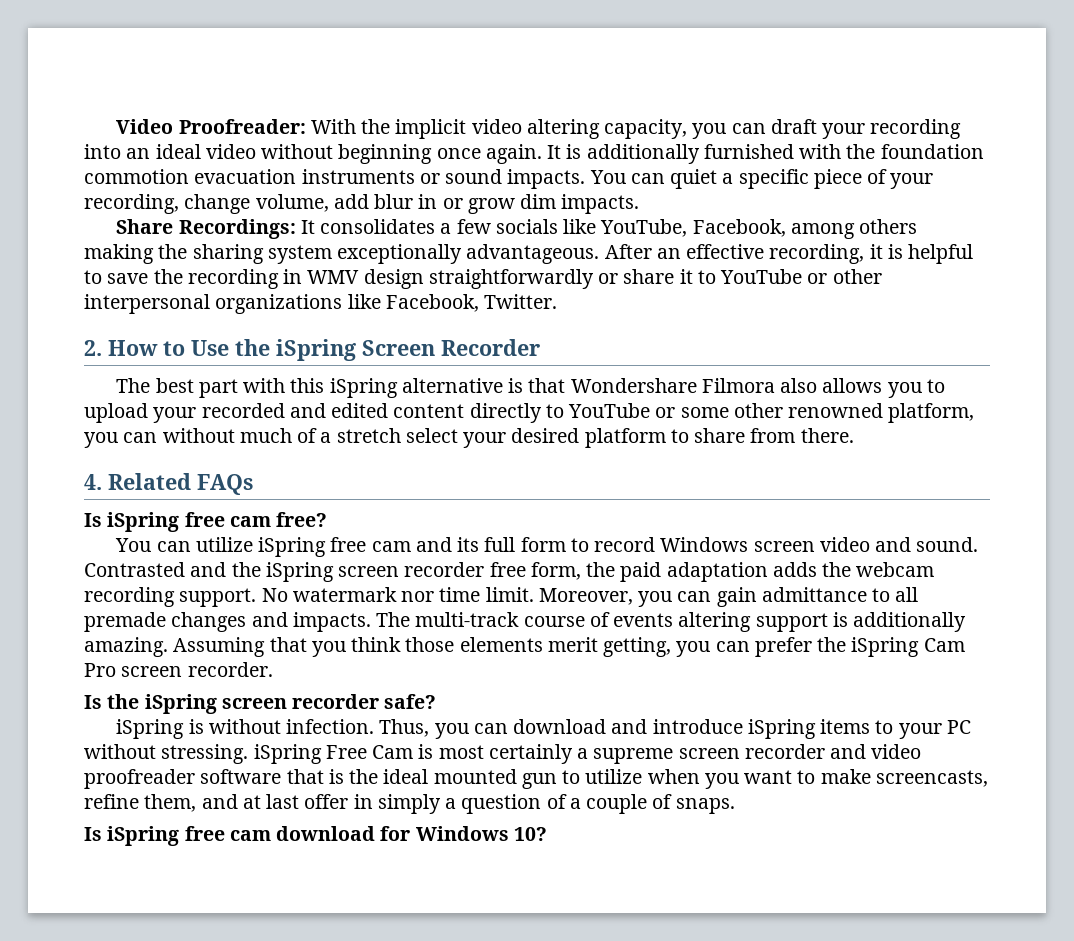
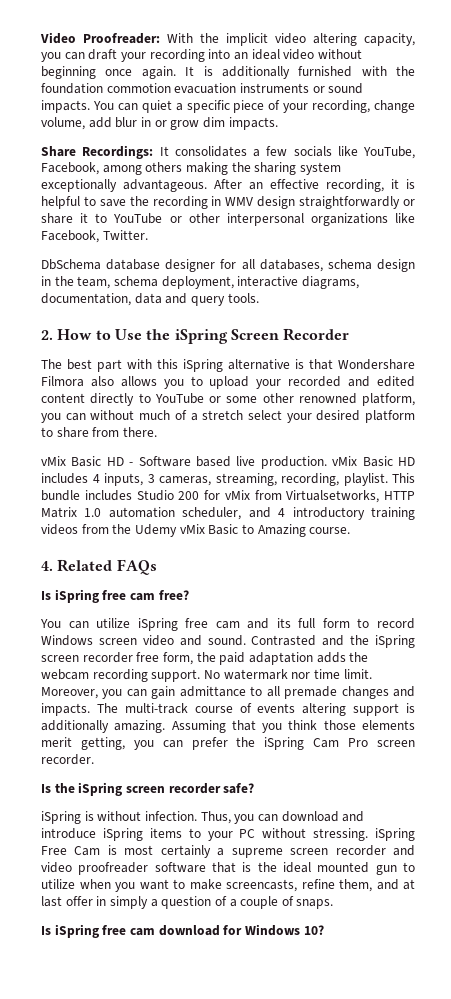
+ DbSchema database designer for all databases, schema design in the team, schema deployment, interactive diagrams, documentation, data and query tools.
+ vMix Basic HD - Software based live production. vMix Basic HD includes 4 inputs, 3 cameras, streaming, recording, playlist. This bundle includes Studio 200 for vMix from Virtualsetworks, HTTP Matrix 1.0 automation scheduler, and 4 introductory training videos from the Udemy vMix Basic to Amazing course.

